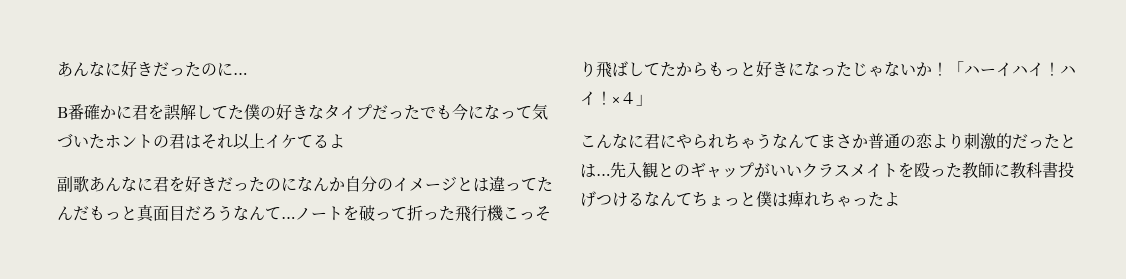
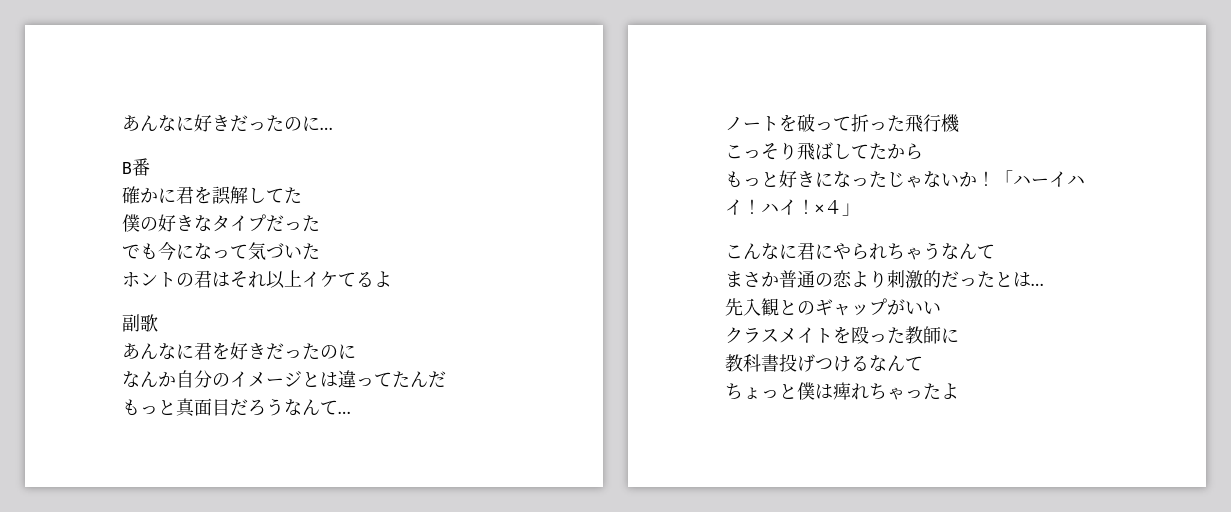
- B番確かに君を誤解してた僕の好きなタイプだったでも今になって気づいたホントの君はそれ以上イケてるよ
+ B番
+ 確かに君を誤解してた
+ 僕の好きなタイプだった
+ でも今になって気づいた
+ ホントの君はそれ以上イケてるよ
- 副歌あんなに君を好きだったのになんか自分のイメージとは違ってたんだもっと真面目だろうなんて…ノートを破って折った飛行機こっそり飛ばしてたからもっと好きになったじゃないか！
+ 副歌
+ あんなに君を好きだったのに
+ なんか自分のイメージとは違ってたんだ
+ もっと真面目だろうなんて…
+ ノートを破って折った飛行機
+ こっそり飛ばしてたから
+ もっと好きになったじゃないか！
- こんなに君にやられちゃうなんてまさか普通の恋より刺激的だったとは…先入観とのギャップがいいクラスメイトを殴った教師に教科書投げつけるなんてちょっと僕は痺れちゃったよ
+ こんなに君にやられちゃうなんて
+ まさか普通の恋より刺激的だったとは…
+ 先入観とのギャップがいい
+ クラスメイトを殴った教師に
+ 教科書投げつけるなんて
+ ちょっと僕は痺れちゃったよ

